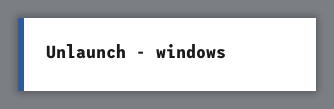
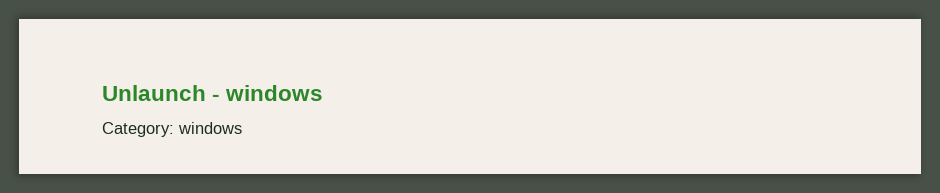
+ Category: windows

